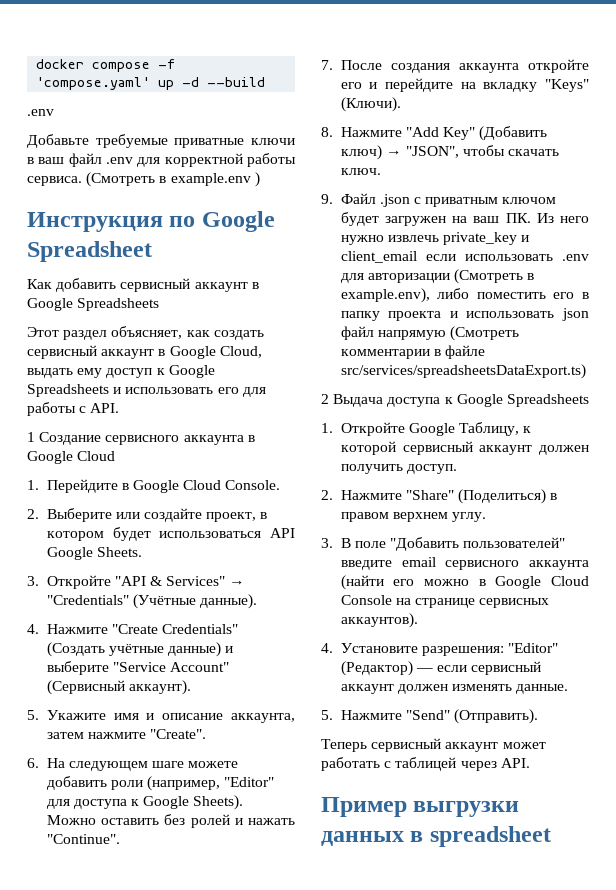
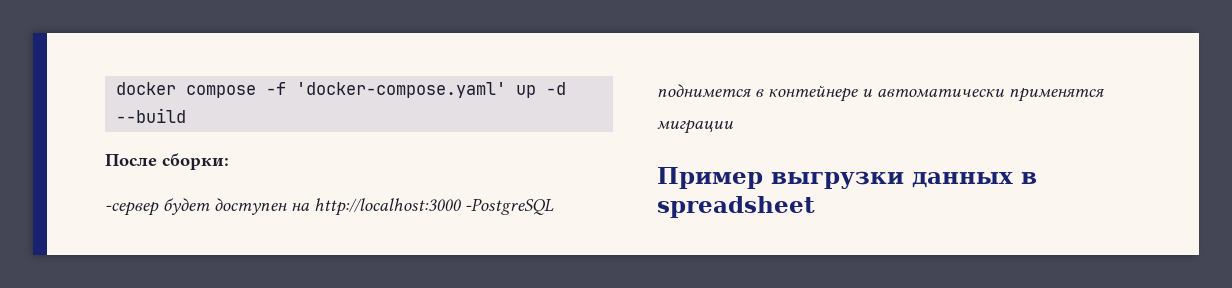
- docker compose -f 'compose.yaml' up -d --build
- .env
- Добавьте требуемые приватные ключи в ваш файл .env для корректной работы сервиса. (Смотреть в example.env )
- Инструкция по Google Spreadsheet
- Как добавить сервисный аккаунт в Google Spreadsheets
- Этот раздел объясняет, как создать сервисный аккаунт в Google Cloud, выдать ему доступ к Google Spreadsheets и использовать его для работы с API.
- 1 Создание сервисного аккаунта в Google Cloud
- 1. Перейдите в Google Cloud Console.
- 2. Выберите или создайте проект, в котором будет использоваться API Google Sheets.
- 3. Откройте "API & Services" → "Credentials" (Учётные данные).
- 4. Нажмите "Create Credentials" (Создать учётные данные) и выберите "Service Account" (Сервисный аккаунт).
- 5. Укажите имя и описание аккаунта, затем нажмите "Create".
- 6. На следующем шаге можете добавить роли (например, "Editor" для доступа к Google Sheets). Можно оставить без ролей и нажать "Continue".
- 7. После создания аккаунта откройте его и перейдите на вкладку "Keys" (Ключи).
- 8. Нажмите "Add Key" (Добавить ключ) → "JSON", чтобы скачать ключ.
- 9. Файл .json с приватным ключом будет загружен на ваш ПК. Из него нужно извлечь private_key и client_email если использовать .env для авторизации (Смотреть в example.env), либо поместить его в папку проекта и использовать json файл напрямую (Смотреть комментарии в файле src/services/spreadsheetsDataExport.ts)
- 2 Выдача доступа к Google Spreadsheets
- 1. Откройте Google Таблицу, к которой сервисный аккаунт должен получить доступ.
- 2. Нажмите "Share" (Поделиться) в правом верхнем углу.
- 3. В поле "Добавить пользователей" введите email сервисного аккаунта (найти его можно в Google Cloud Console на странице сервисных аккаунтов).
- 4. Установите разрешения: "Editor" (Редактор) — если сервисный аккаунт должен изменять данные.
- 5. Нажмите "Send" (Отправить).
- Теперь сервисный аккаунт может работать с таблицей через API.
+ docker compose -f 'docker-compose.yaml' up -d --build
+ После сборки:
+ -сервер будет доступен на http://localhost:3000 -PostgreSQL поднимется в контейнере и автоматически применятся миграции

